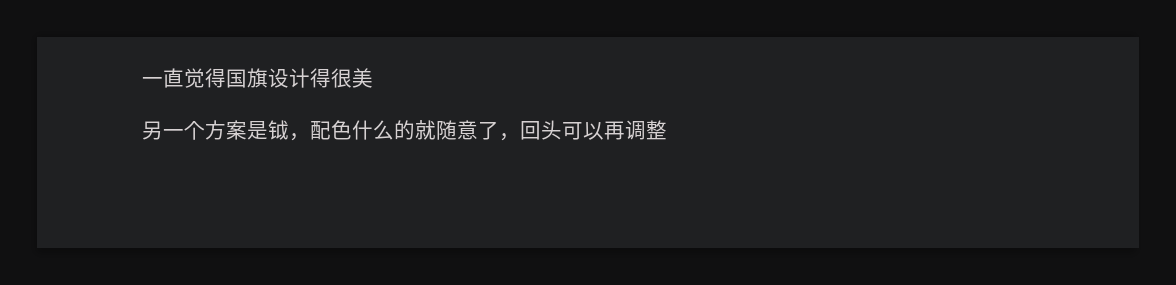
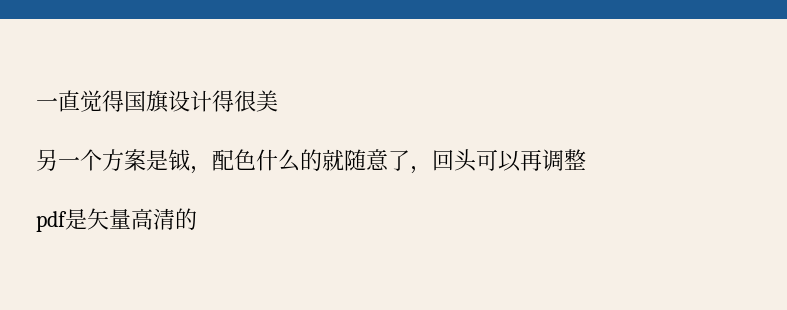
+ pdf是矢量高清的

